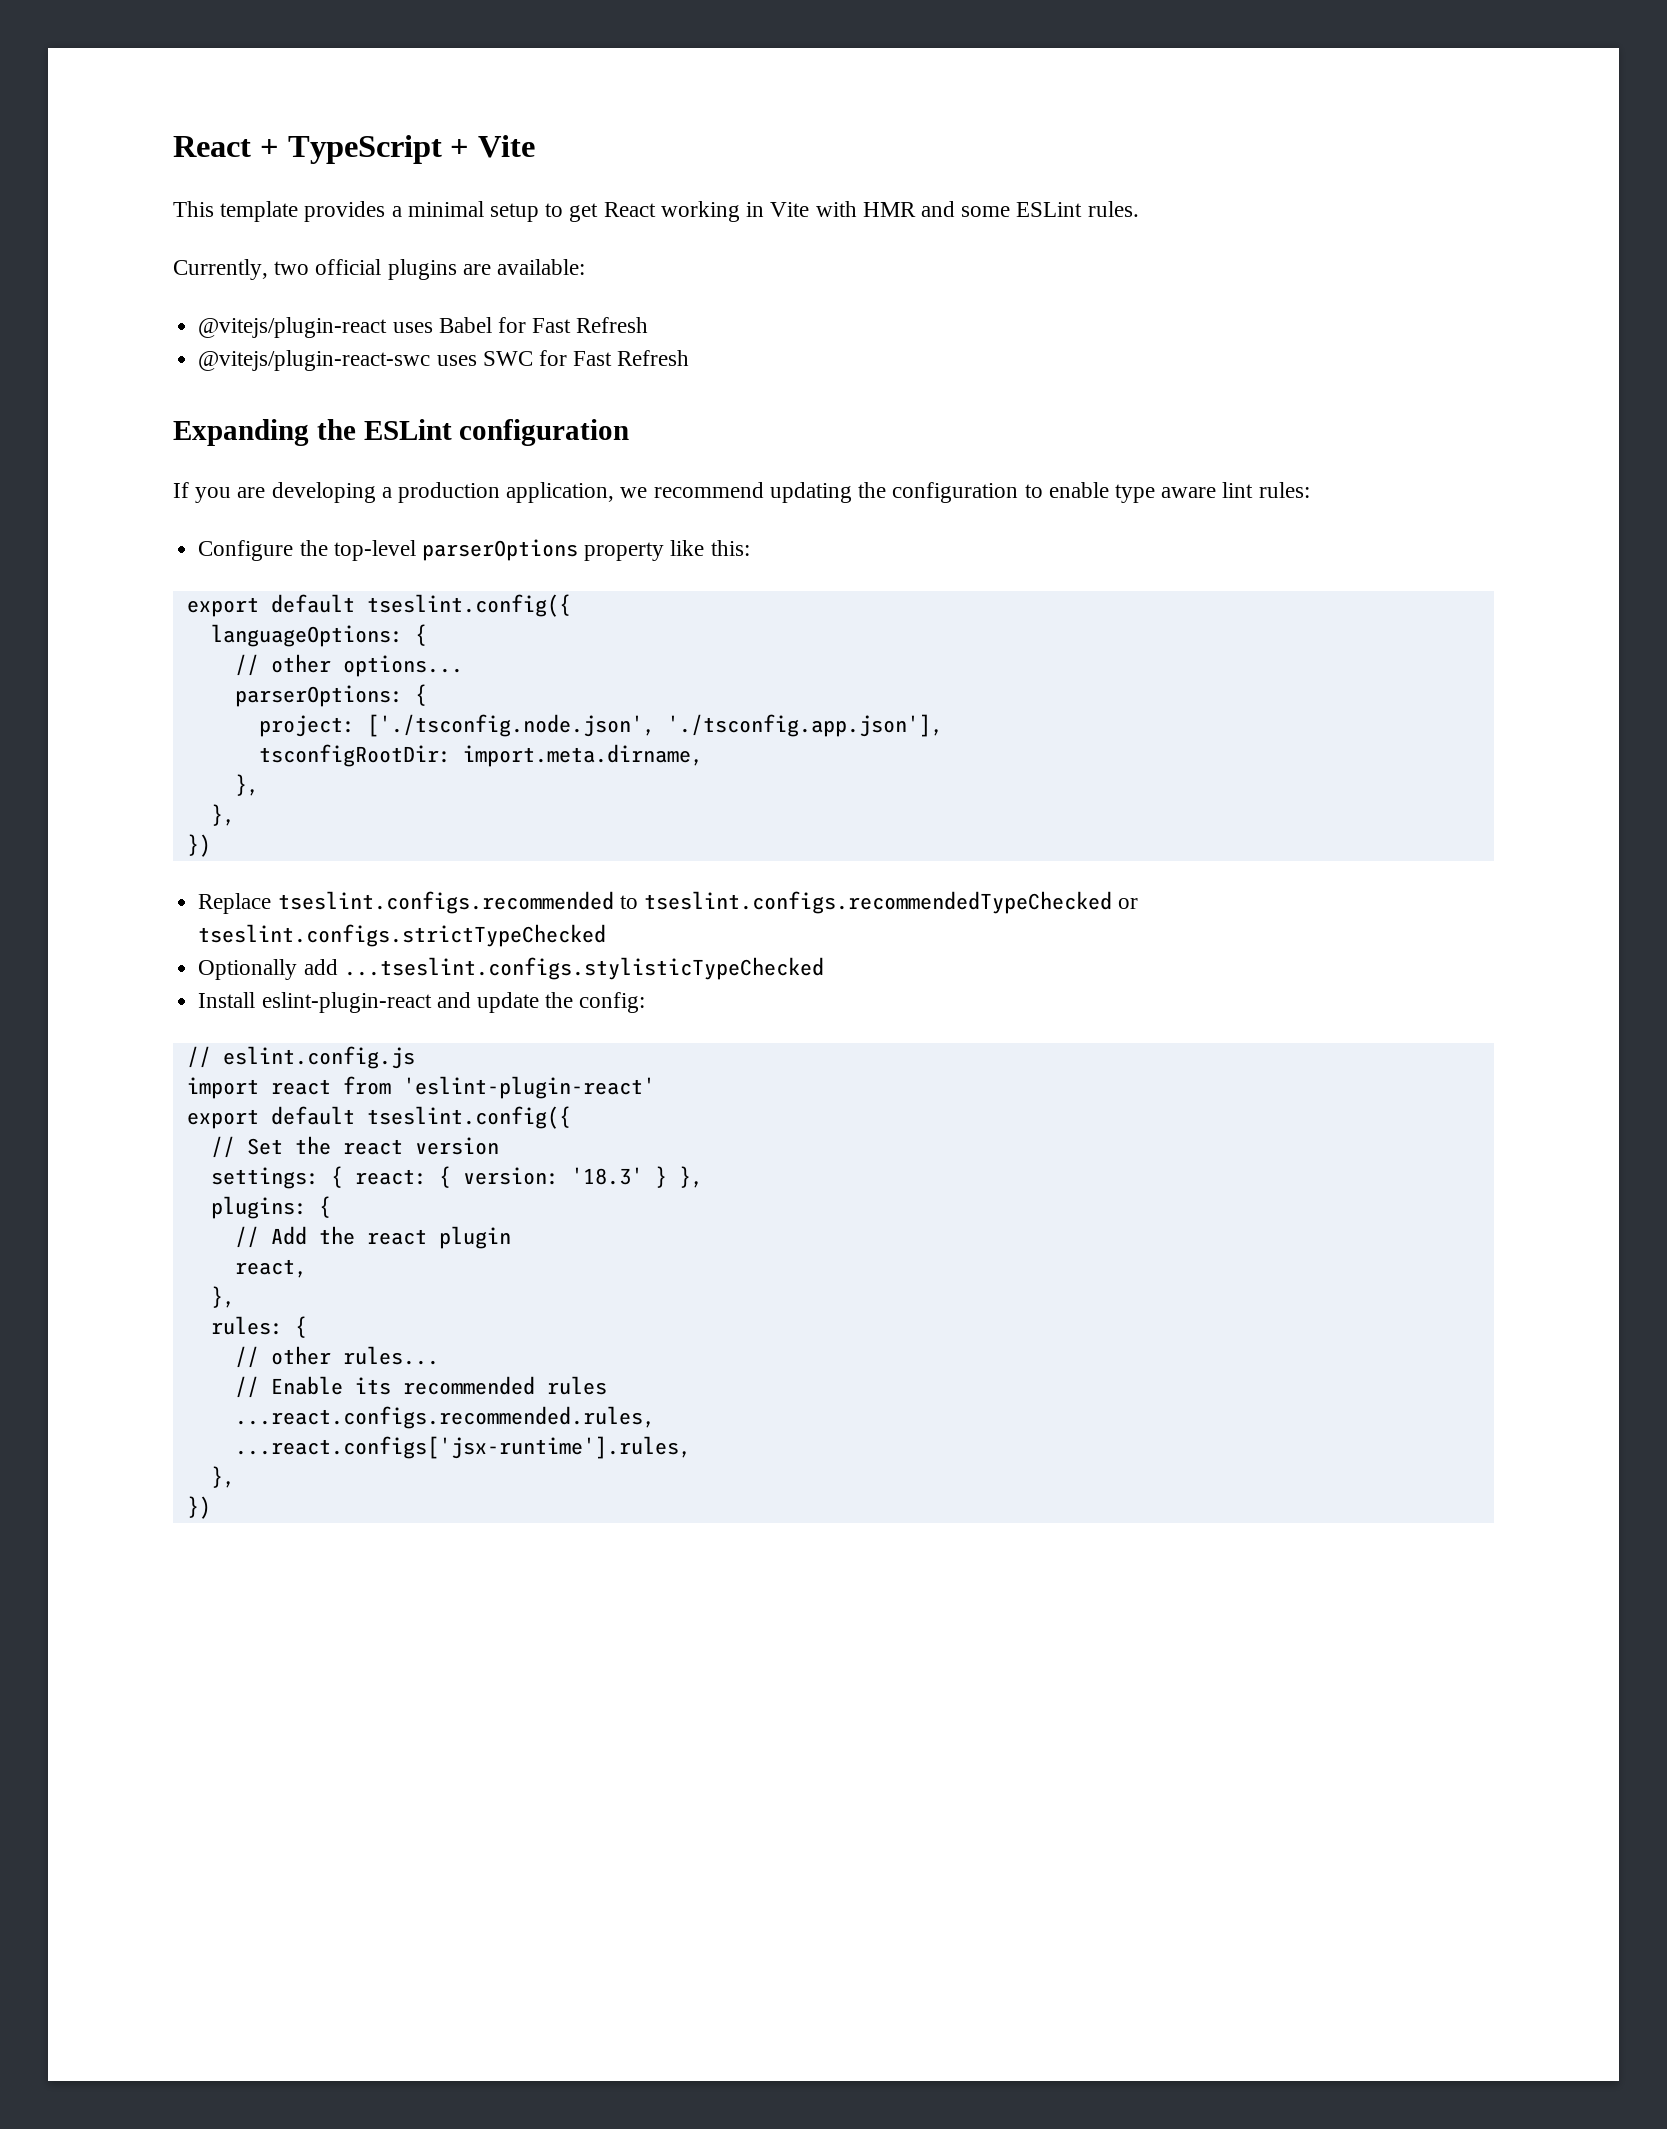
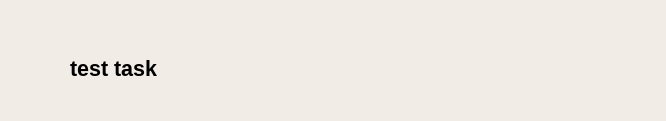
- React + TypeScript + Vite
- This template provides a minimal setup to get React working in Vite with HMR and some ESLint rules.
- Currently, two official plugins are available:
- @vitejs/plugin-react uses Babel for Fast Refresh
- @vitejs/plugin-react-swc uses SWC for Fast Refresh
- Expanding the ESLint configuration
- If you are developing a production application, we recommend updating the configuration to enable type aware lint rules:
- Configure the top-level parserOptions property like this:
- export default tseslint.config({
- languageOptions: {
- // other options...
- parserOptions: {
- project: ['./tsconfig.node.json', './tsconfig.app.json'],
- tsconfigRootDir: import.meta.dirname,
- },
- },
- })
- Replace tseslint.configs.recommended to tseslint.configs.recommendedTypeChecked or tseslint.configs.strictTypeChecked
- Optionally add ...tseslint.configs.stylisticTypeChecked
- Install eslint-plugin-react and update the config:
- // eslint.config.js
- import react from 'eslint-plugin-react'
- export default tseslint.config({
- // Set the react version
- settings: { react: { version: '18.3' } },
- plugins: {
- // Add the react plugin
- react,
- },
- rules: {
- // other rules...
- // Enable its recommended rules
- ...react.configs.recommended.rules,
- ...react.configs['jsx-runtime'].rules,
- },
- })
+ test task

